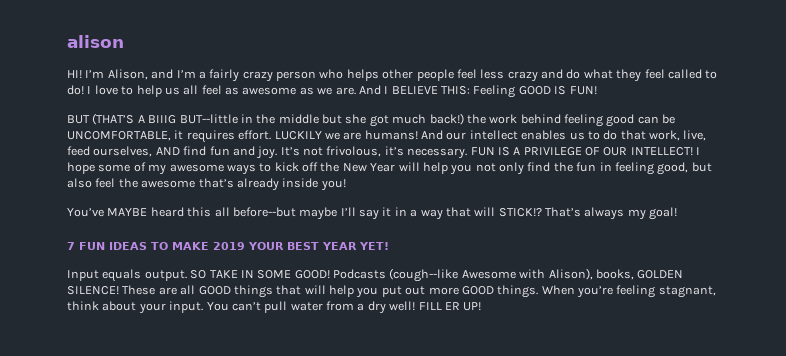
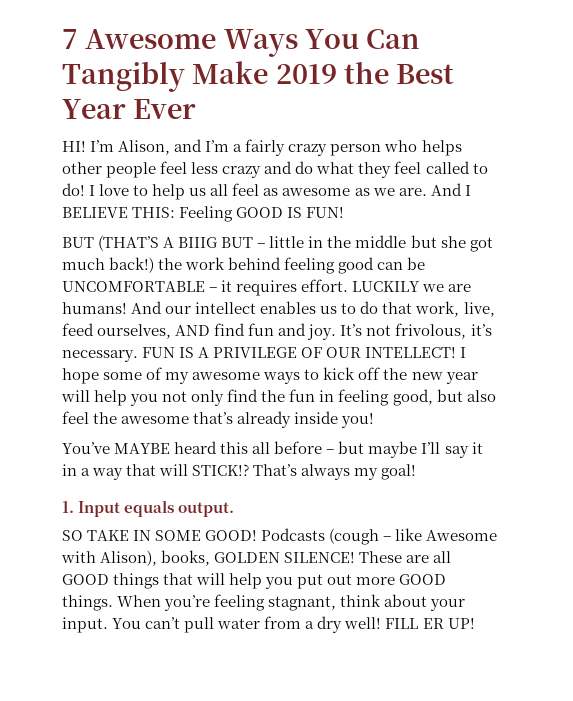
- alison
+ 7 Awesome Ways You Can Tangibly Make 2019 the Best Year Ever
- BUT (THAT’S A BIIIG BUT--little in the middle but she got much back!) the work behind feeling good can be UNCOMFORTABLE, it requires effort.
+ BUT (THAT’S A BIIIG BUT – little in the middle but she got much back!) the work behind feeling good can be UNCOMFORTABLE – it requires effort.
- I hope some of my awesome ways to kick off the New Year will help you not only find the fun in feeling good, but also feel the awesome that’s already inside you!
+ I hope some of my awesome ways to kick off the new year will help you not only find the fun in feeling good, but also feel the awesome that’s already inside you!
- You’ve MAYBE heard this all before--but maybe I’ll say it in a way that will STICK!?
+ You’ve MAYBE heard this all before – but maybe I’ll say it in a way that will STICK!?
- 7 FUN IDEAS TO MAKE 2019 YOUR BEST YEAR YET!
- Input equals output. SO TAKE IN SOME GOOD!
+ 1. Input equals output.
+ SO TAKE IN SOME GOOD!
- Podcasts (cough--like Awesome with Alison), books, GOLDEN SILENCE!
+ Podcasts (cough – like Awesome with Alison), books, GOLDEN SILENCE!

